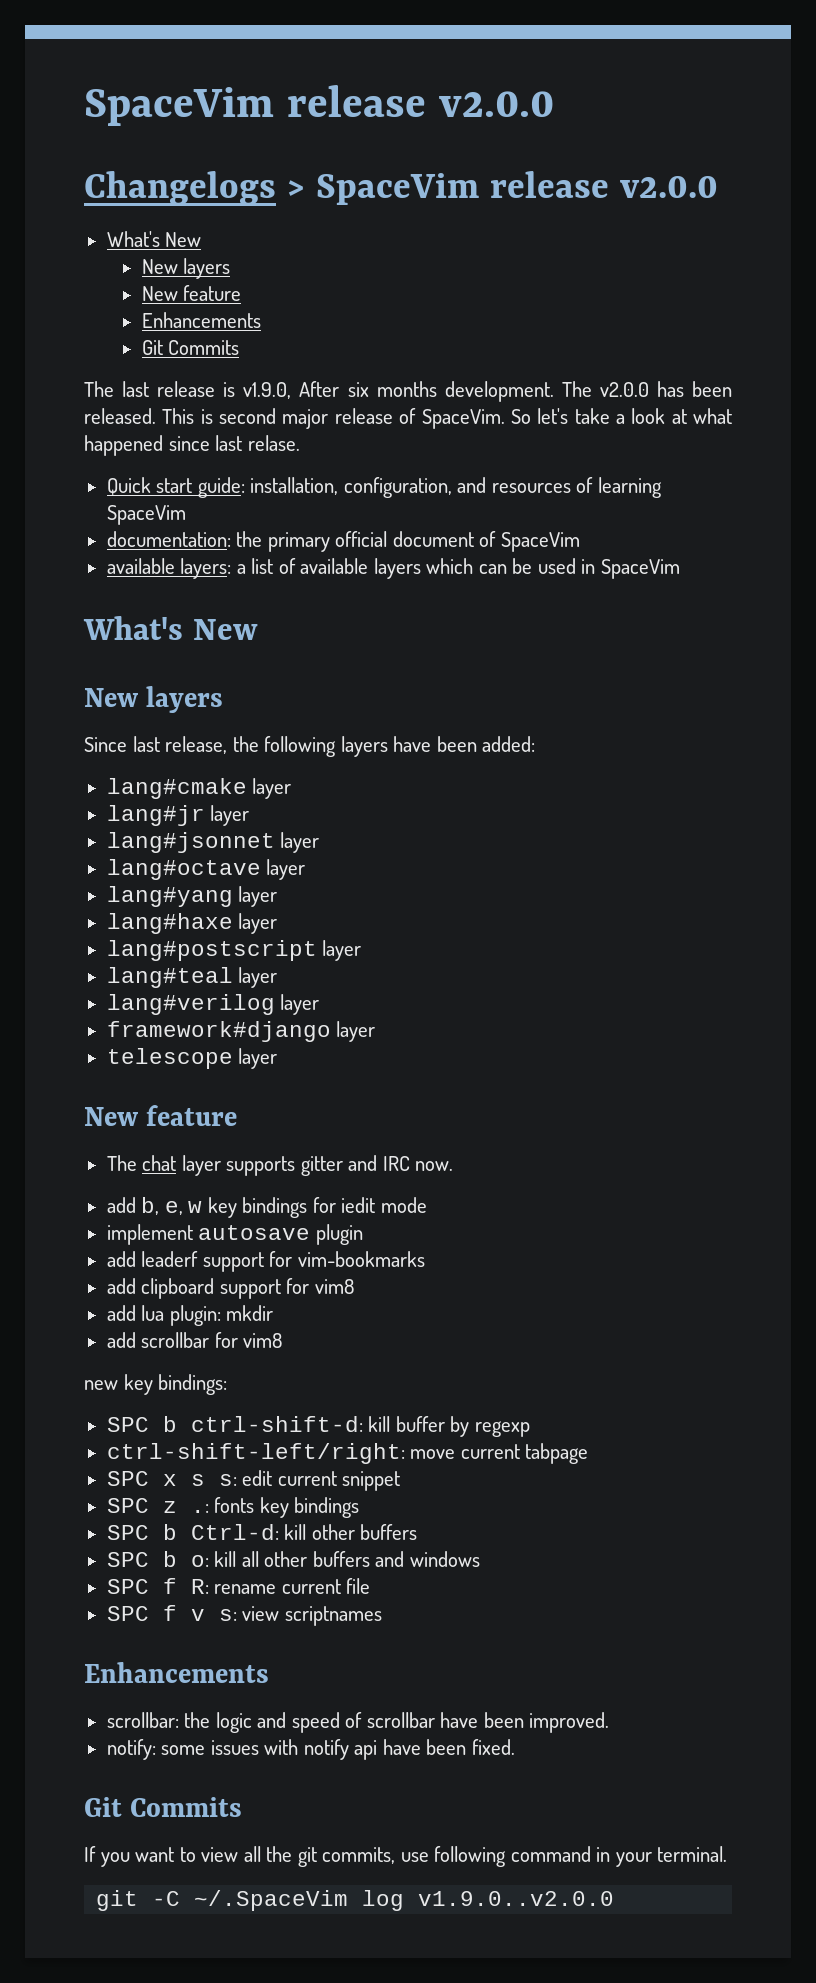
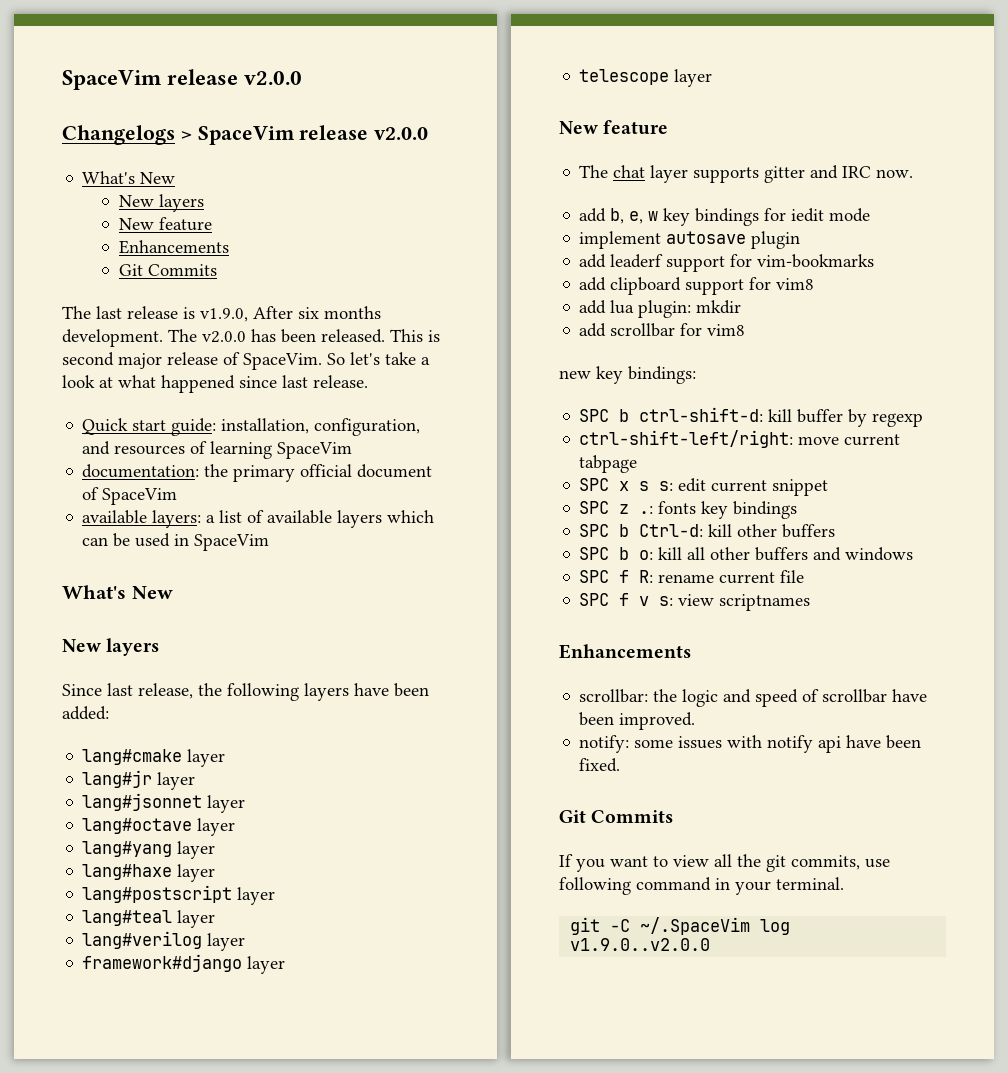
- So let's take a look at what happened since last relase.
+ So let's take a look at what happened since last release.

